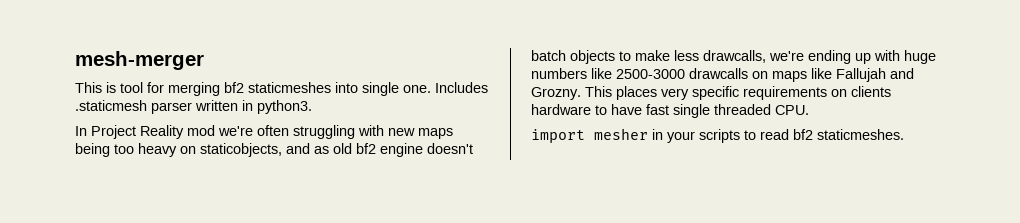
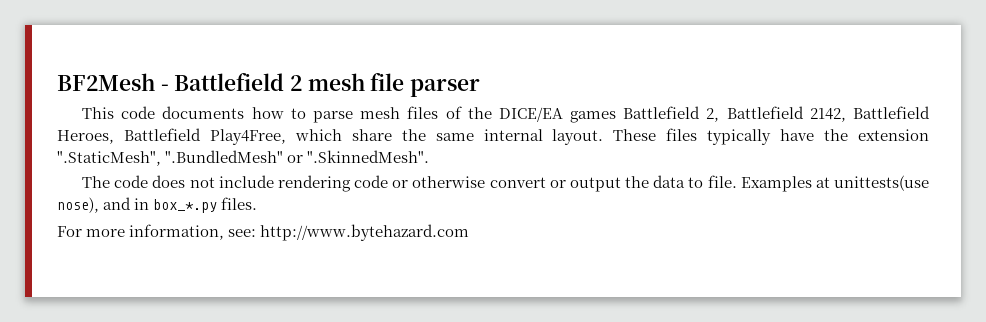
- mesh-merger
- This is tool for merging bf2 staticmeshes into single one. Includes .staticmesh parser written in python3.
- In Project Reality mod we're often struggling with new maps being too heavy on staticobjects, and as old bf2 engine doesn't batch objects to make less drawcalls, we're ending up with huge numbers like 2500-3000 drawcalls on maps like Fallujah and Grozny. This places very specific requirements on clients hardware to have fast single threaded CPU.
- import mesher in your scripts to read bf2 staticmeshes.
+ BF2Mesh - Battlefield 2 mesh file parser
+ This code documents how to parse mesh files of the DICE/EA games Battlefield 2, Battlefield 2142, Battlefield Heroes, Battlefield Play4Free, which share the same internal layout. These files typically have the extension ".StaticMesh", ".BundledMesh" or ".SkinnedMesh".
+ The code does not include rendering code or otherwise convert or output the data to file. Examples at unittests(use nose), and in box_*.py files.
+ For more information, see: http://www.bytehazard.com

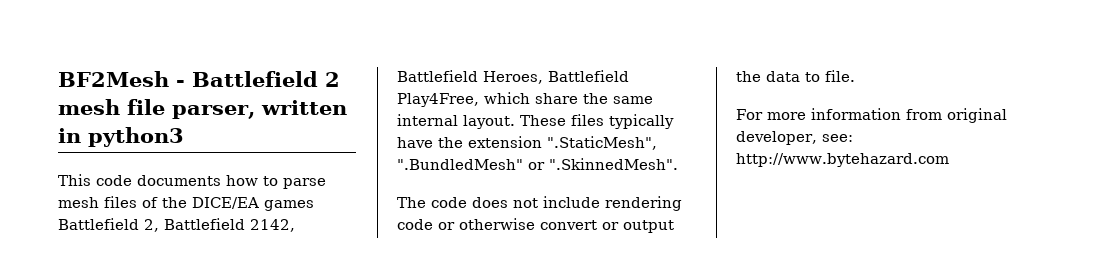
- BF2Mesh - Battlefield 2 mesh file parser
+ BF2Mesh - Battlefield 2 mesh file parser, written in python3
- The code does not include rendering code or otherwise convert or output the data to file. Examples at unittests(use nose), and in box_*.py files.
- For more information, see: http://www.bytehazard.com
+ The code does not include rendering code or otherwise convert or output the data to file.
+ For more information from original developer, see: http://www.bytehazard.com

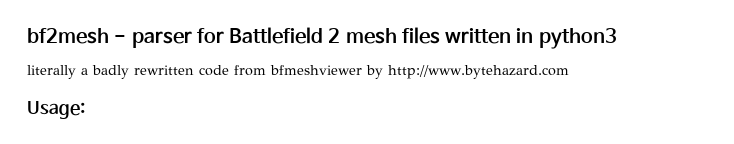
- BF2Mesh - Battlefield 2 mesh file parser, written in python3
+ bf2mesh - parser for Battlefield 2 mesh files written in python3
- This code documents how to parse mesh files of the DICE/EA games Battlefield 2, Battlefield 2142, Battlefield Heroes, Battlefield Play4Free, which share the same internal layout. These files typically have the extension ".StaticMesh", ".BundledMesh" or ".SkinnedMesh".
- The code does not include rendering code or otherwise convert or output the data to file.
- For more information from original developer, see: http://www.bytehazard.com
+ literally a badly rewritten code from bfmeshviewer by http://www.bytehazard.com
+ Usage:

